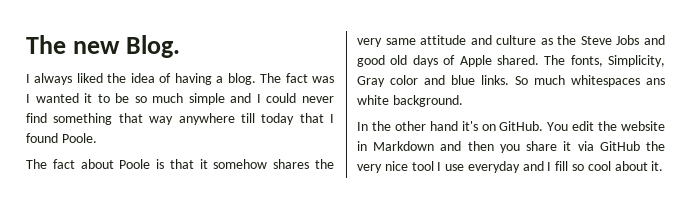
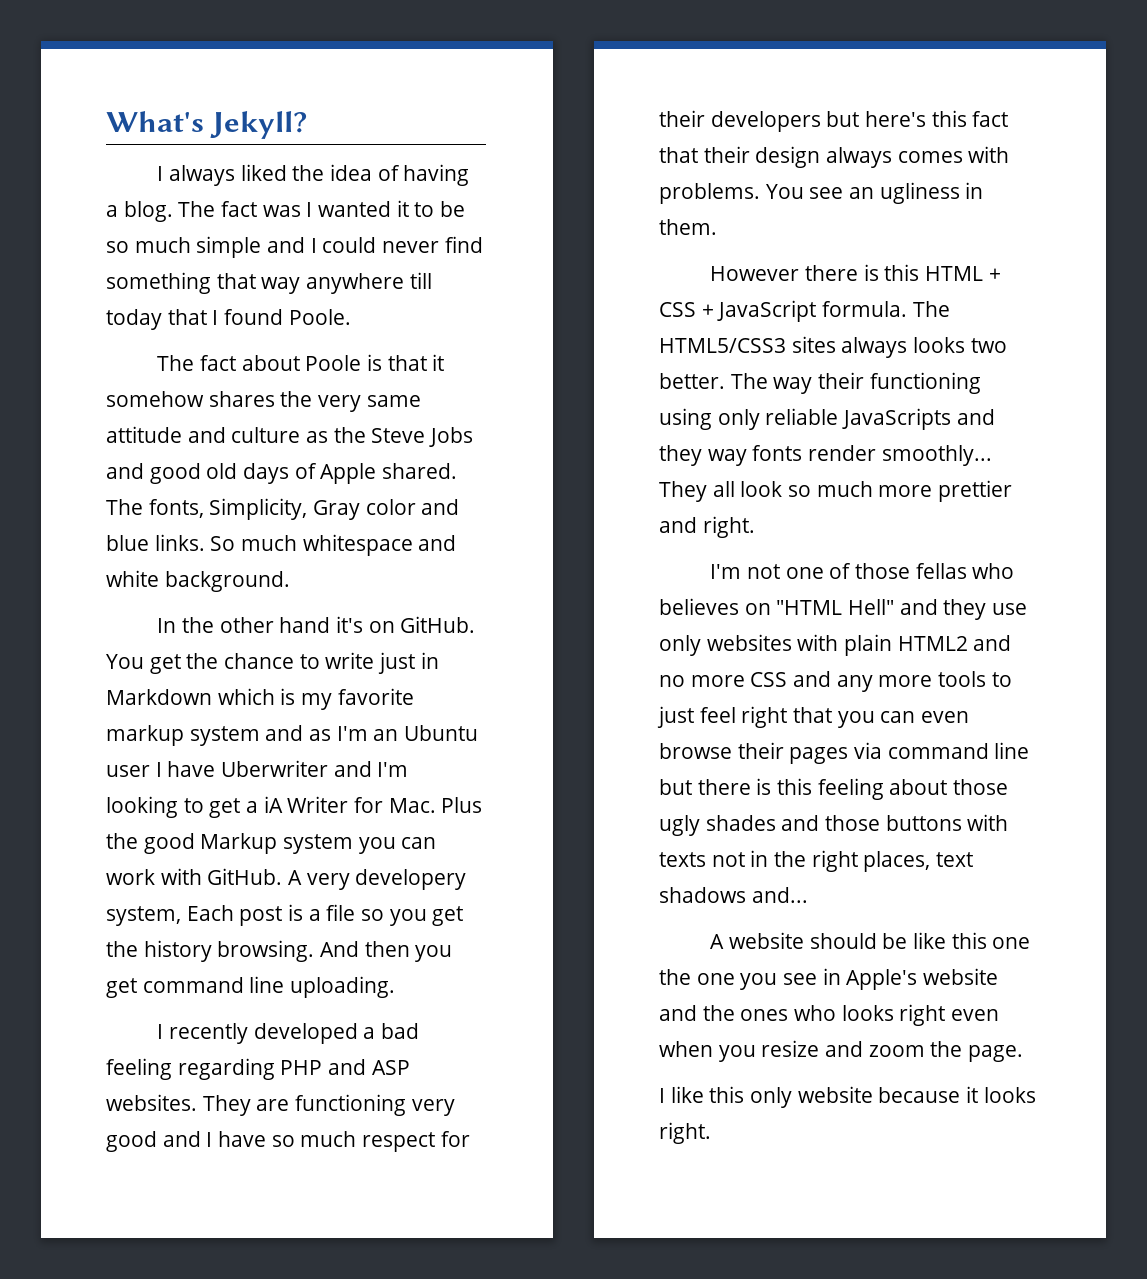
- The new Blog.
+ What's Jekyll?
- So much whitespaces ans white background.
+ So much whitespace and white background.
- You edit the website in Markdown and then you share it via GitHub the very nice tool I use everyday and I fill so cool about it.
+ You get the chance to write just in Markdown which is my favorite markup system and as I'm an Ubuntu user I have Uberwriter and I'm looking to get a iA Writer for Mac. Plus the good Markup system you can work with GitHub. A very developery system, Each post is a file so you get the history browsing. And then you get command line uploading.
+ I recently developed a bad feeling regarding PHP and ASP websites. They are functioning very good and I have so much respect for their developers but here's this fact that their design always comes with problems. You see an ugliness in them.
+ However there is this HTML + CSS + JavaScript formula. The HTML5/CSS3 sites always looks two better. The way their functioning using only reliable JavaScripts and they way fonts render smoothly... They all look so much more prettier and right.
+ I'm not one of those fellas who believes on "HTML Hell" and they use only websites with plain HTML2 and no more CSS and any more tools to just feel right that you can even browse their pages via command line but there is this feeling about those ugly shades and those buttons with texts not in the right places, text shadows and...
+ A website should be like this one the one you see in Apple's website and the ones who looks right even when you resize and zoom the page.
+ I like this only website because it looks right.

